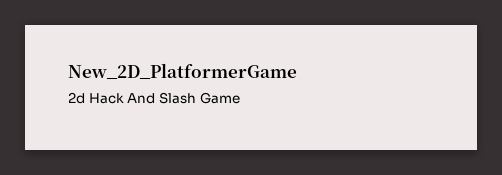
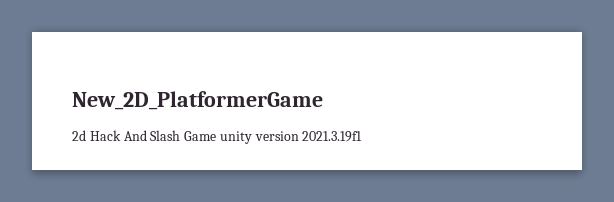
- 2d Hack And Slash Game
+ 2d Hack And Slash Game unity version 2021.3.19f1

